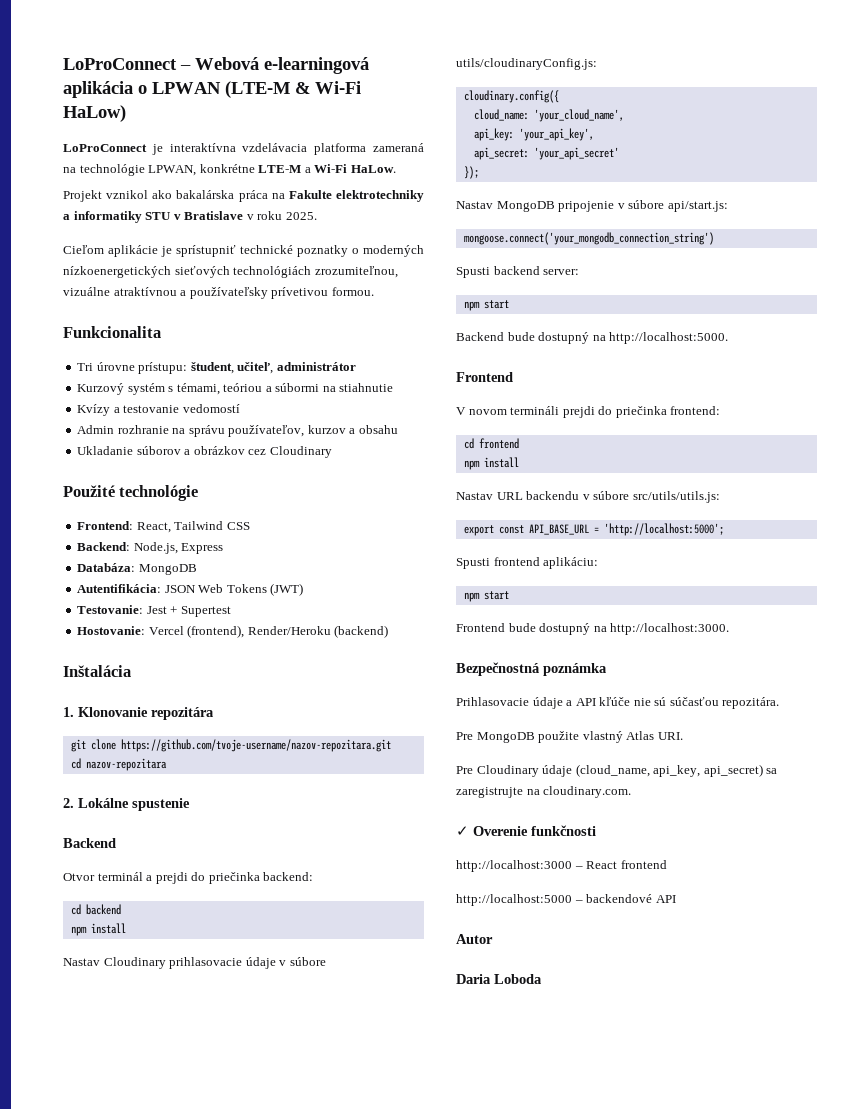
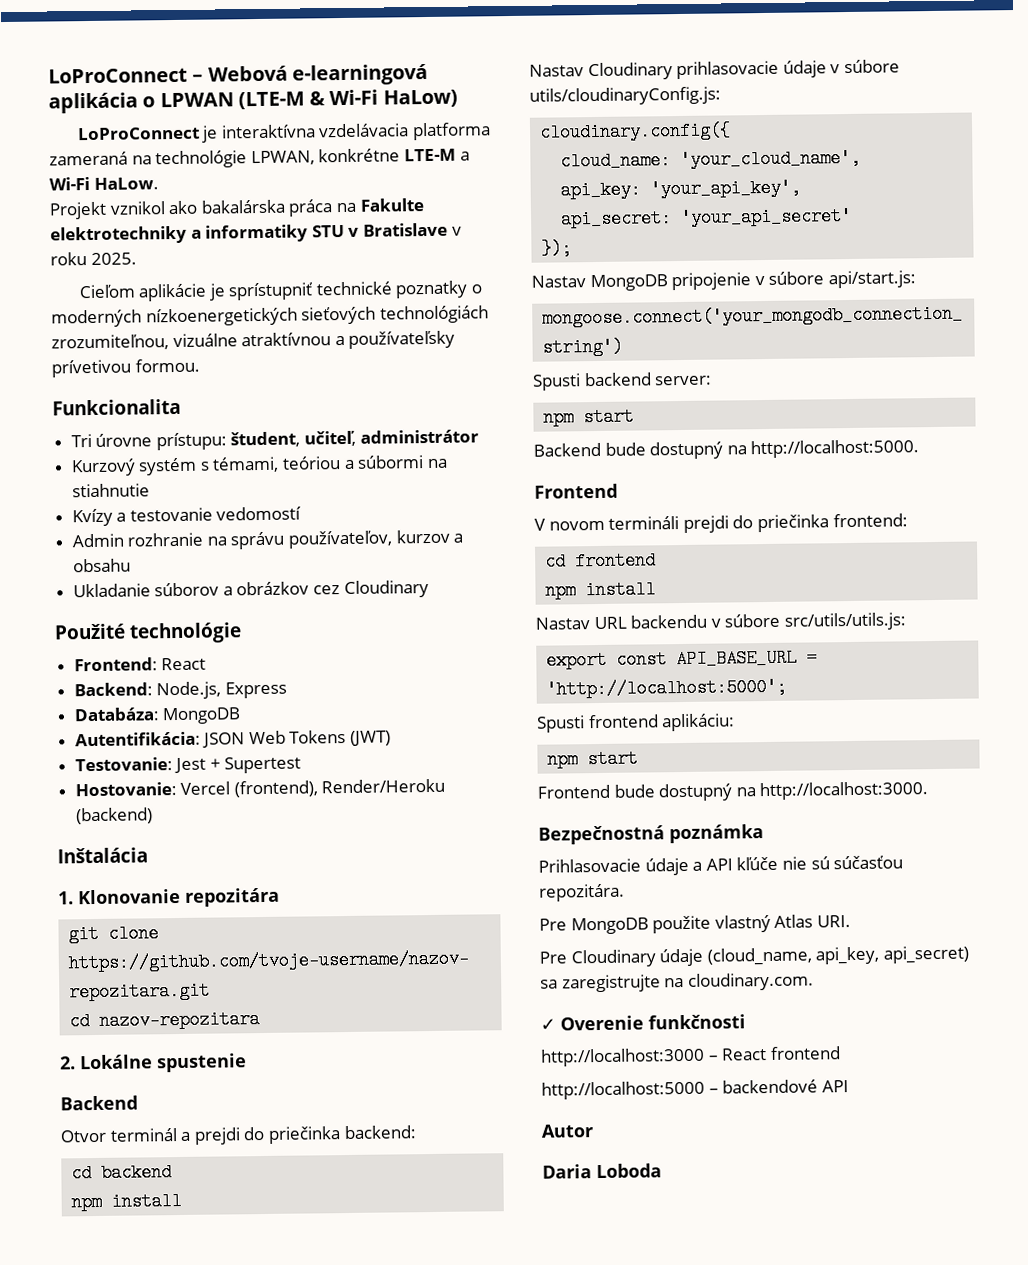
- Frontend: React, Tailwind CSS
+ Frontend: React

